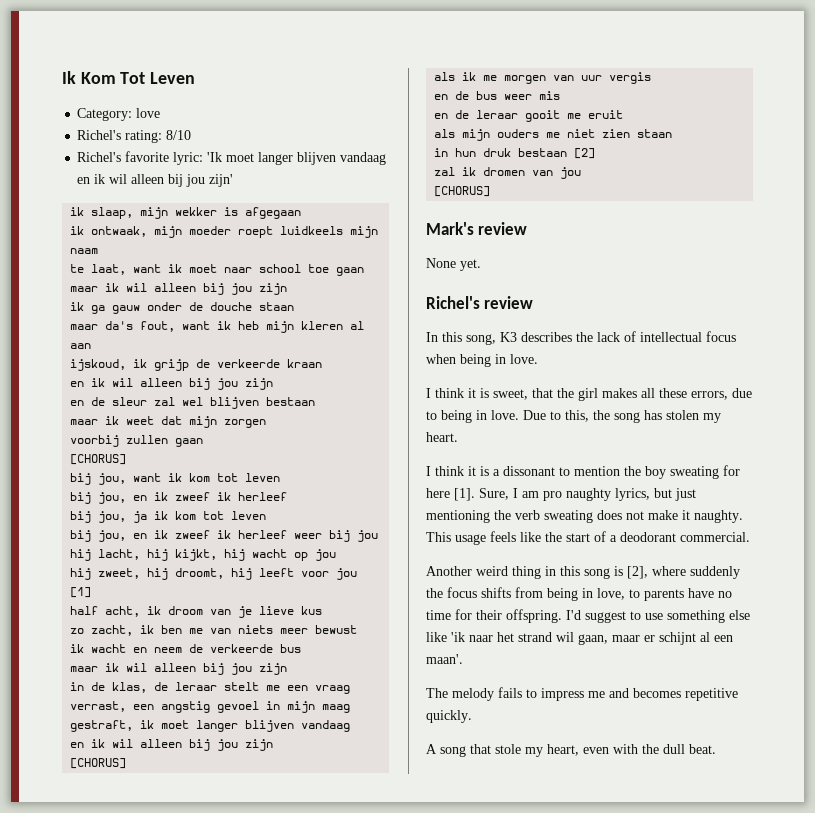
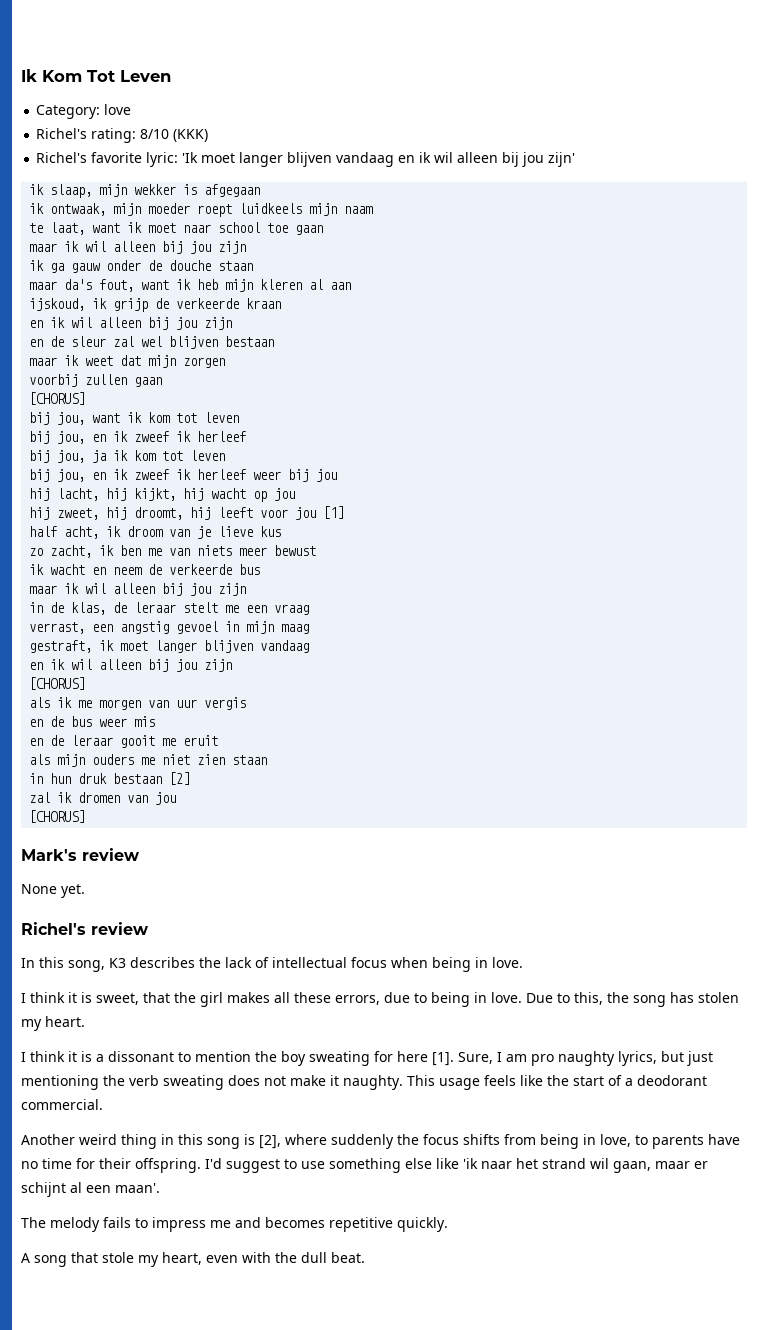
- Richel's rating: 8/10
+ Richel's rating: 8/10 (KKK)

